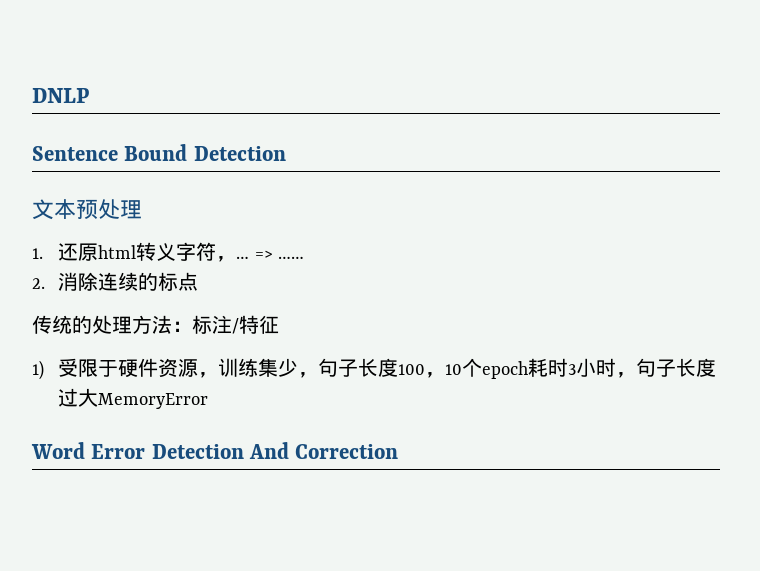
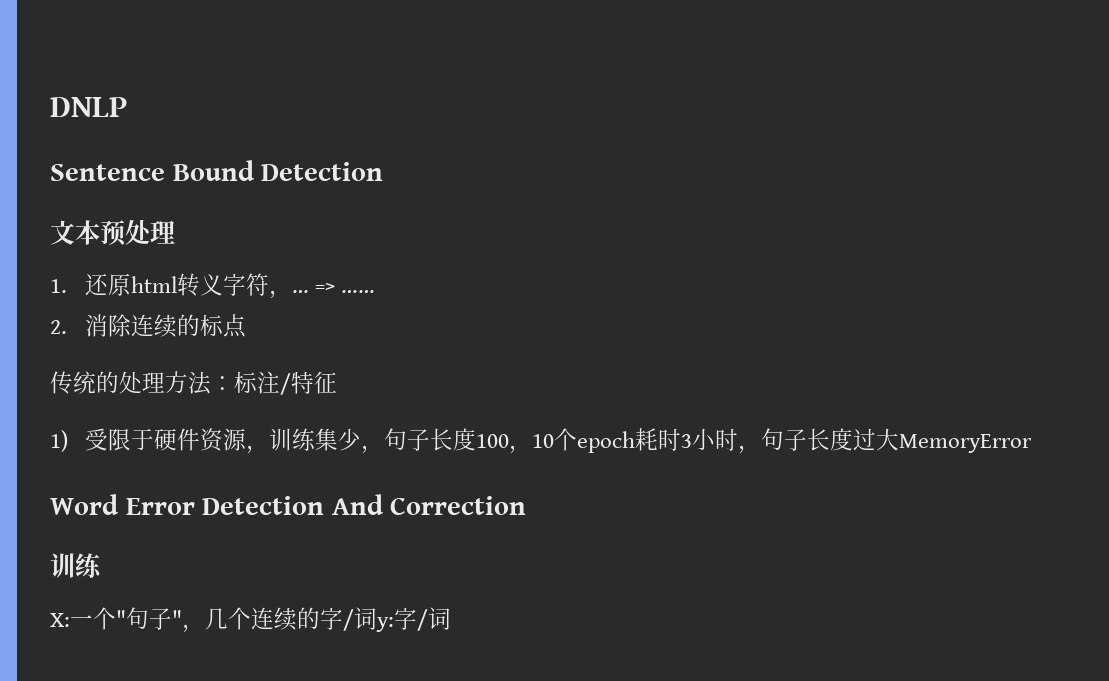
  Word Error Detection And Correction
+ 训练
+ X:一个"句子"，几个连续的字/词y:字/词

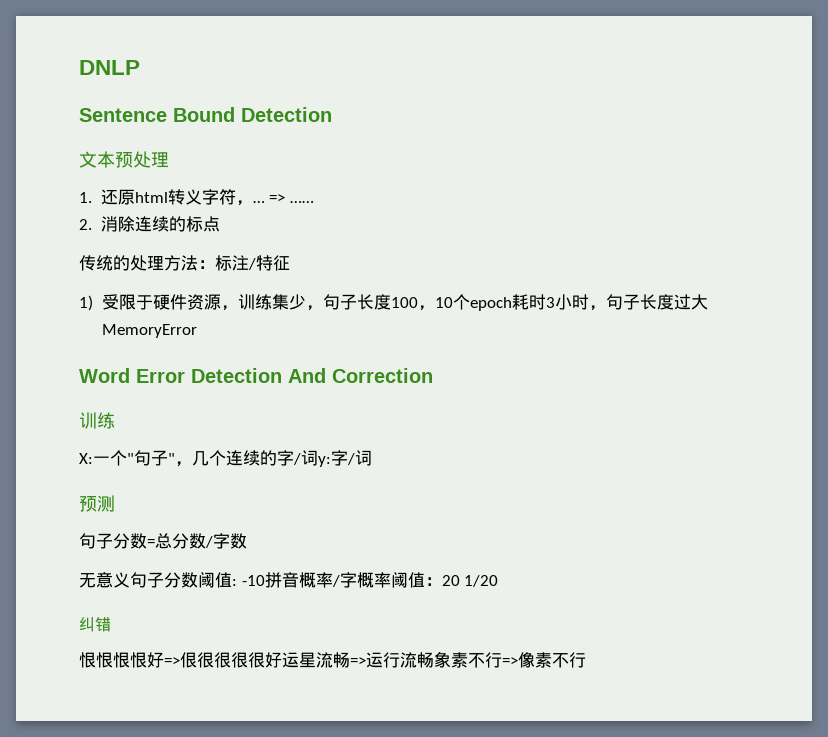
+ 预测
+ 句子分数=总分数/字数
+ 无意义句子分数阈值: -10拼音概率/字概率阈值：20 1/20
+ 纠错
+ 恨恨恨恨好=>佷很很很很好运星流畅=>运行流畅象素不行=>像素不行

